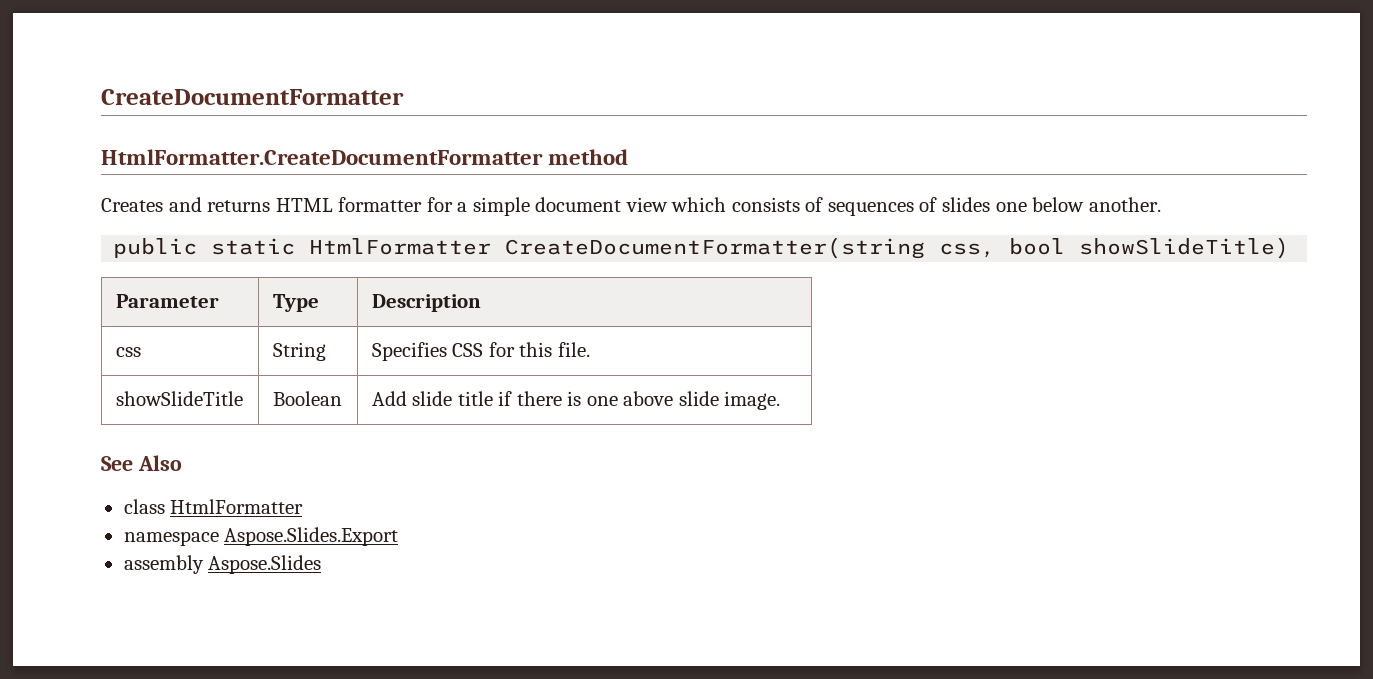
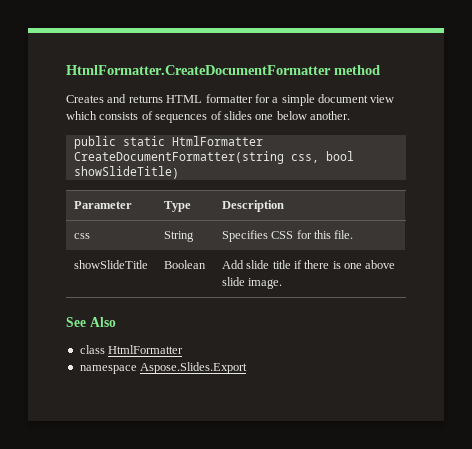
- CreateDocumentFormatter
- assembly Aspose.Slides

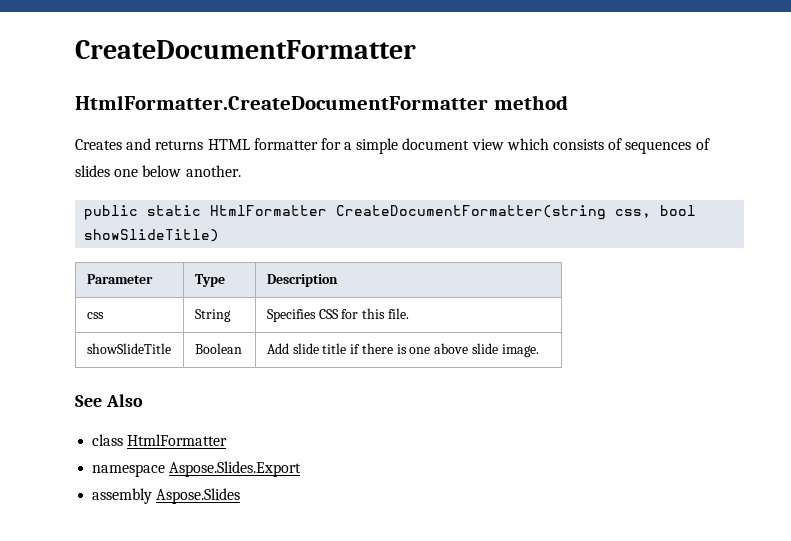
+ CreateDocumentFormatter
+ assembly Aspose.Slides

